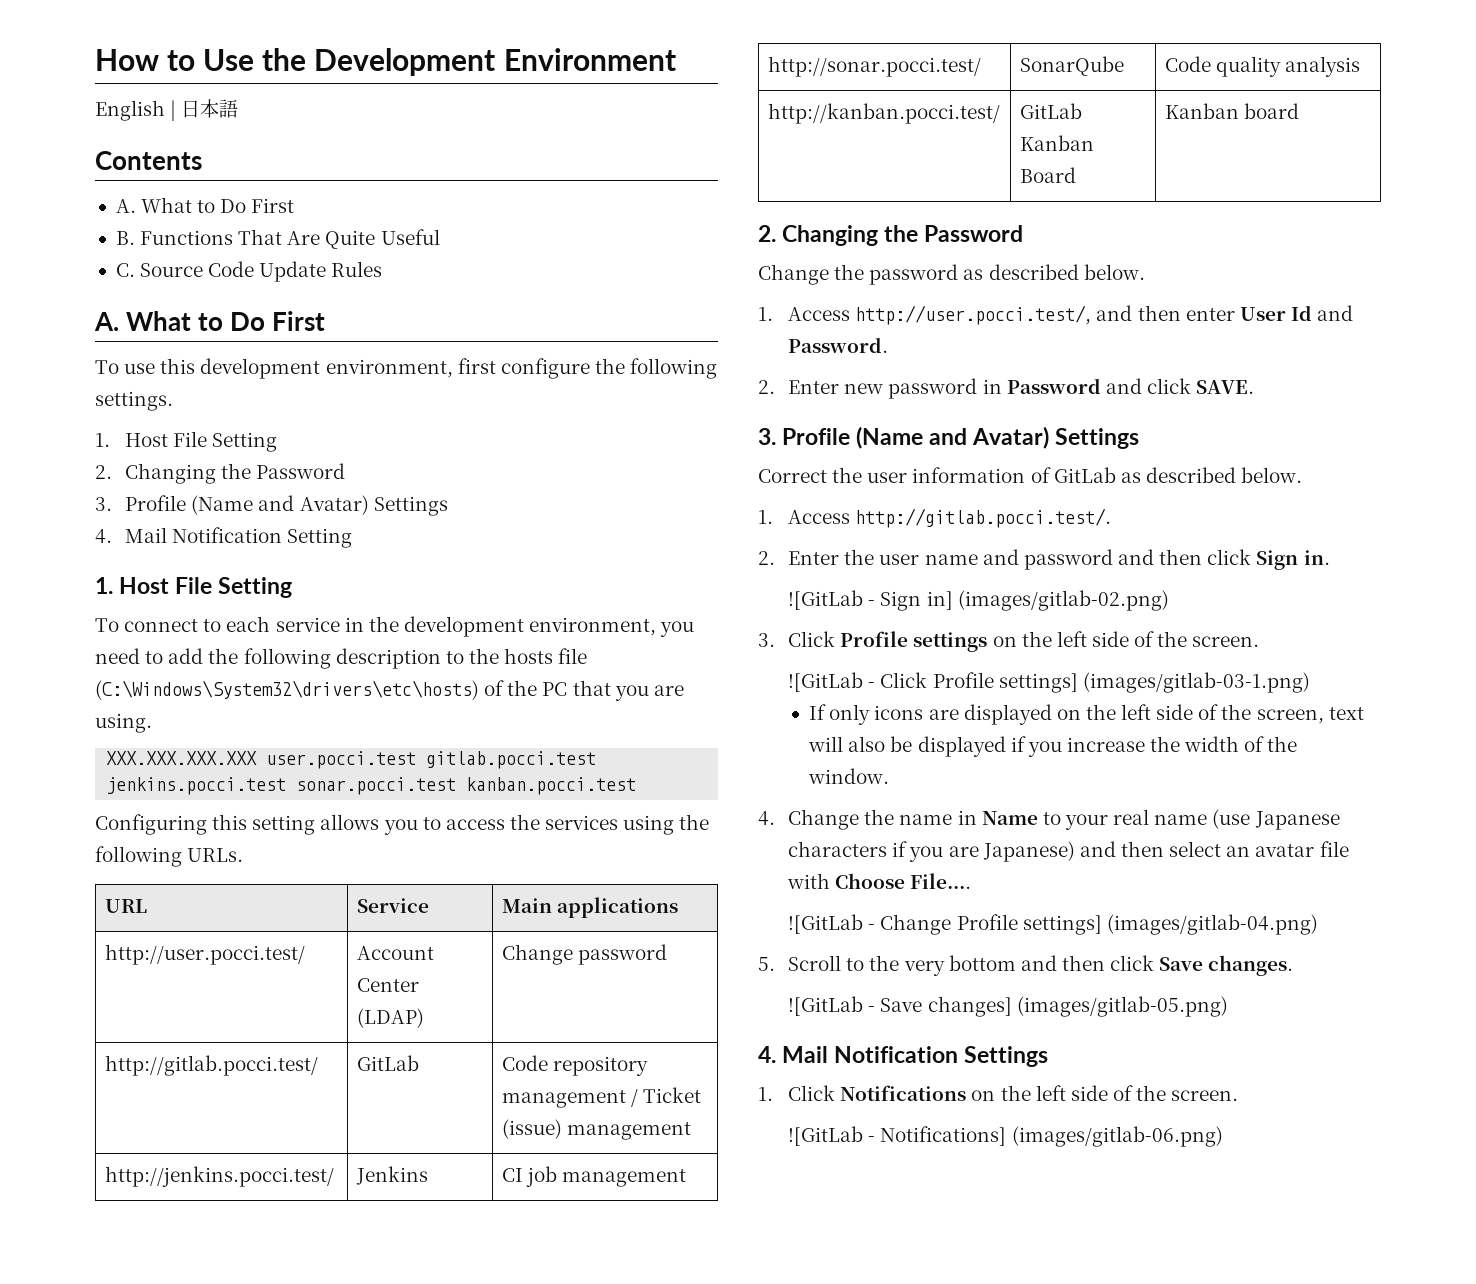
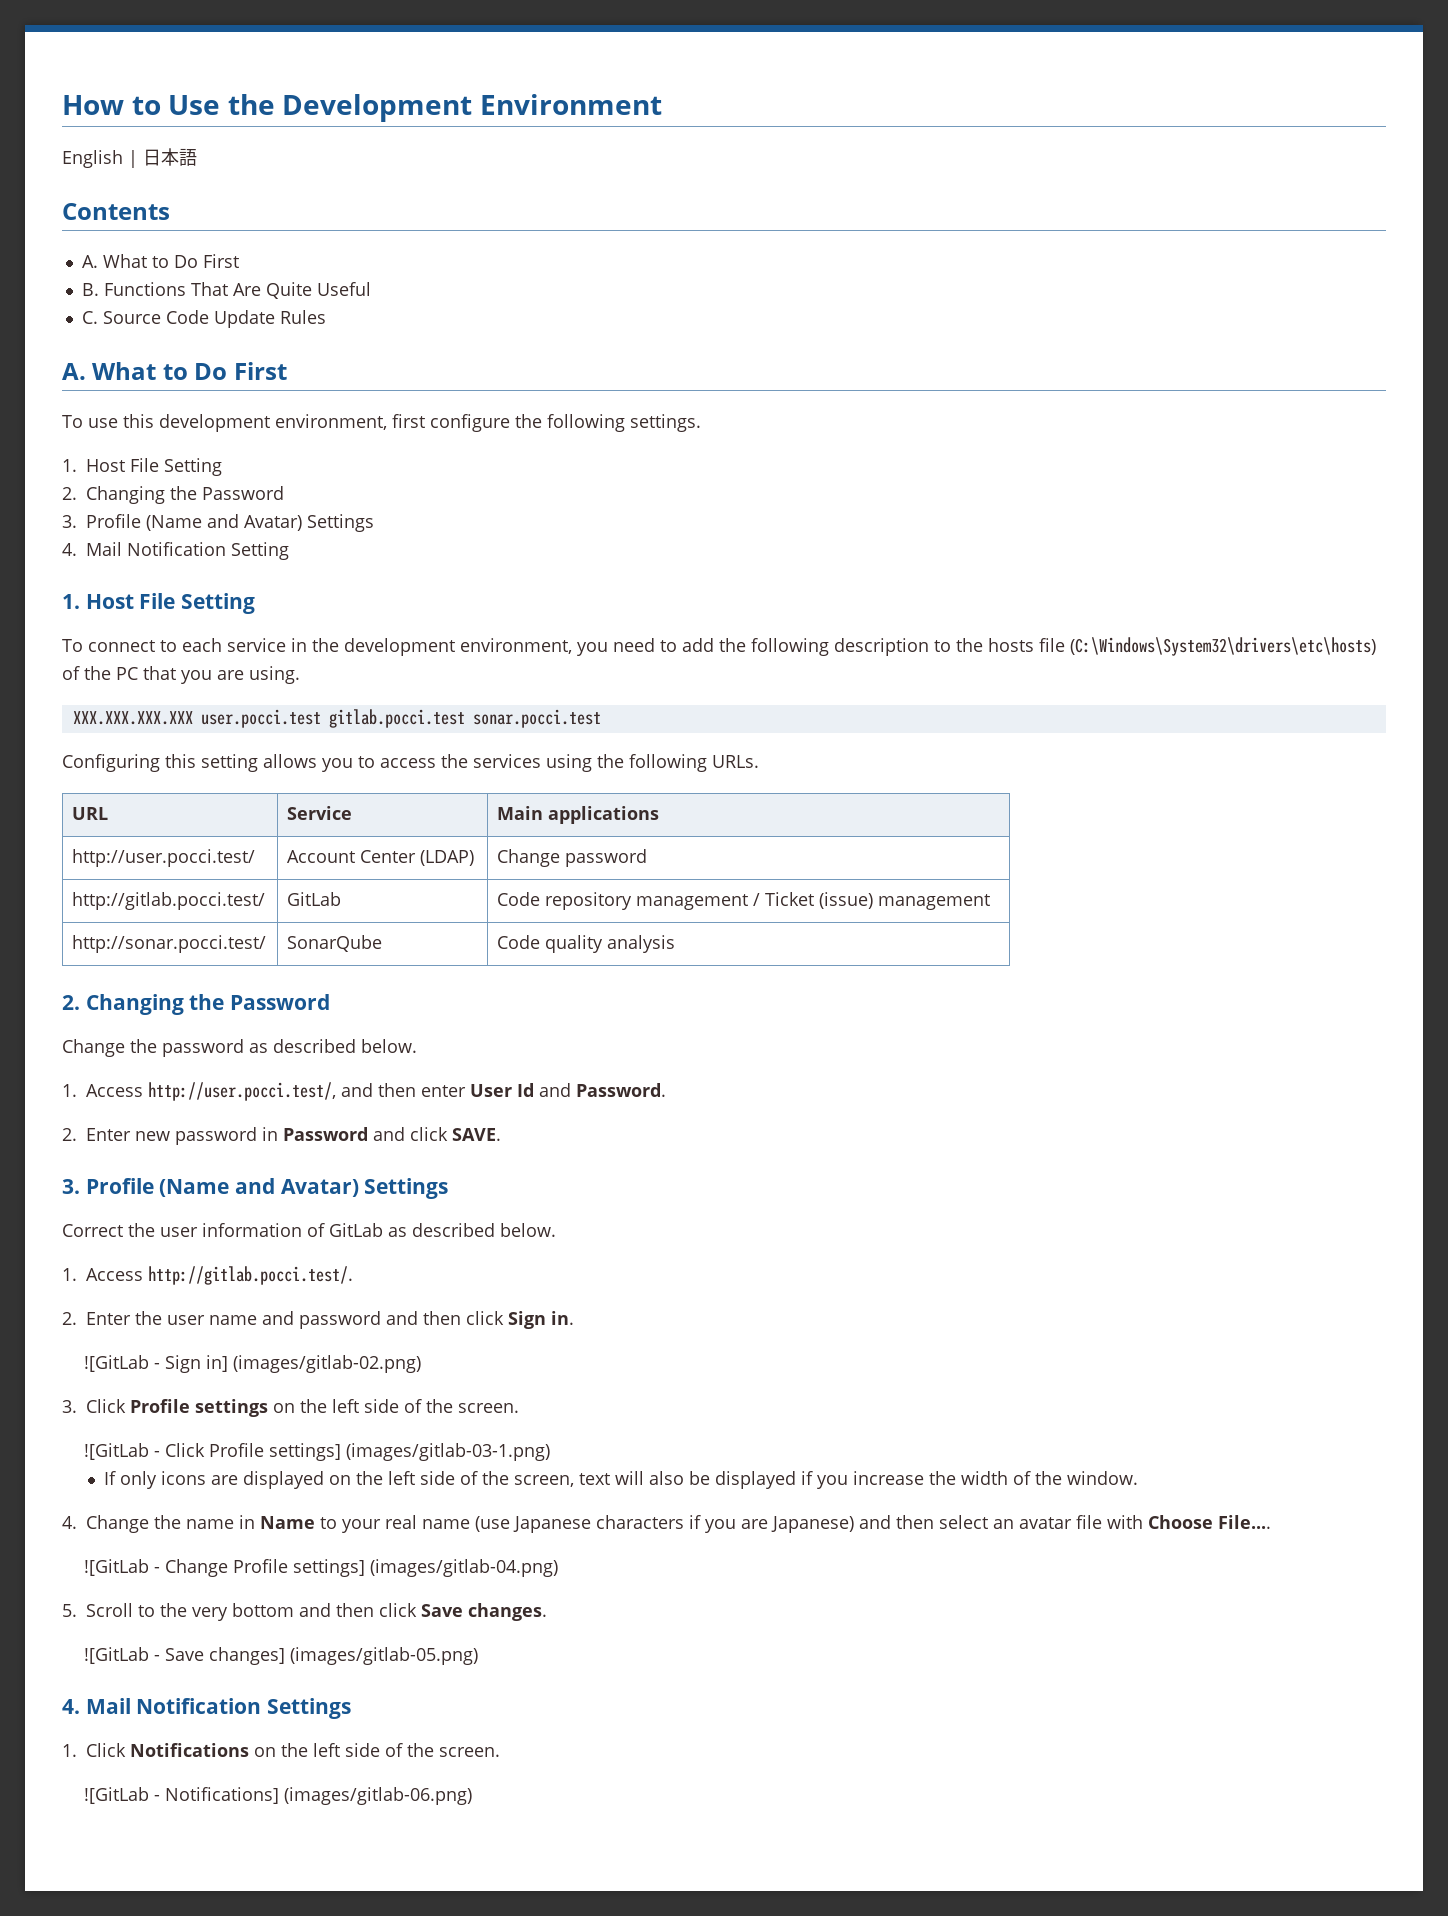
- XXX.XXX.XXX.XXX user.pocci.test gitlab.pocci.test jenkins.pocci.test sonar.pocci.test kanban.pocci.test
+ XXX.XXX.XXX.XXX user.pocci.test gitlab.pocci.test sonar.pocci.test
- http://jenkins.pocci.test/ | Jenkins | CI job management
- http://kanban.pocci.test/ | GitLab Kanban Board | Kanban board

